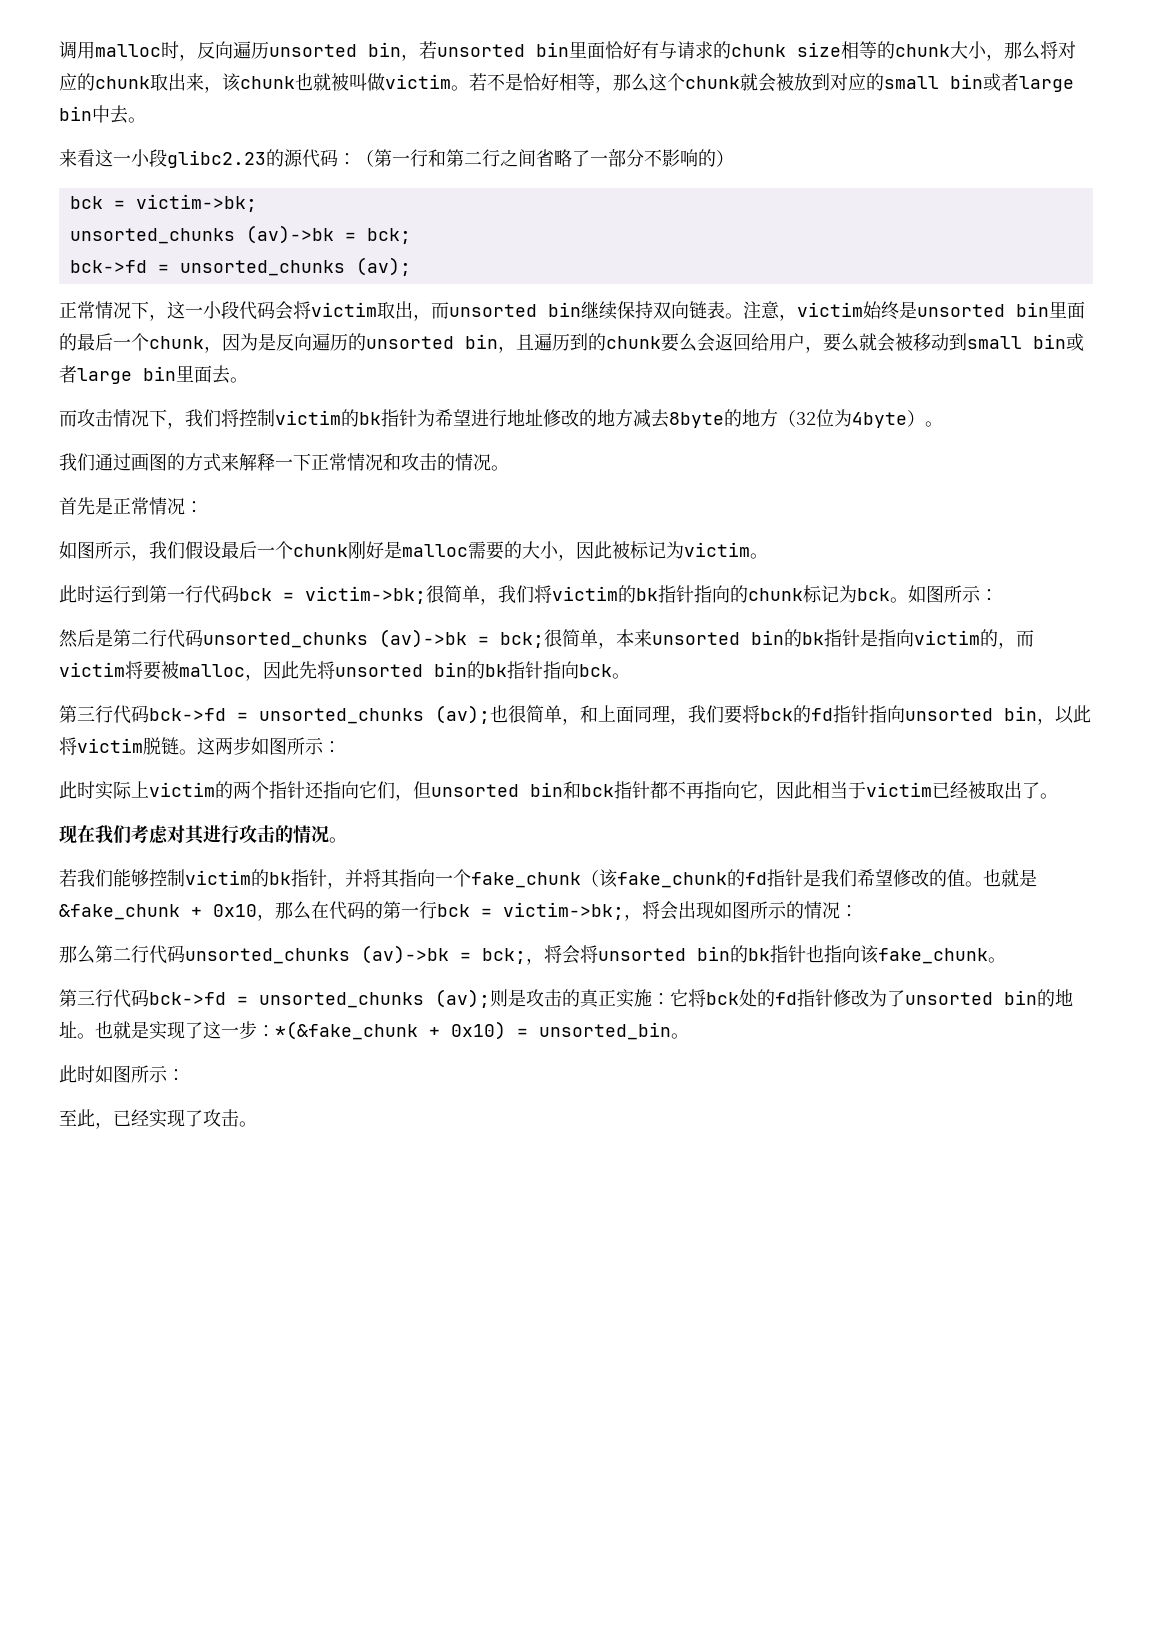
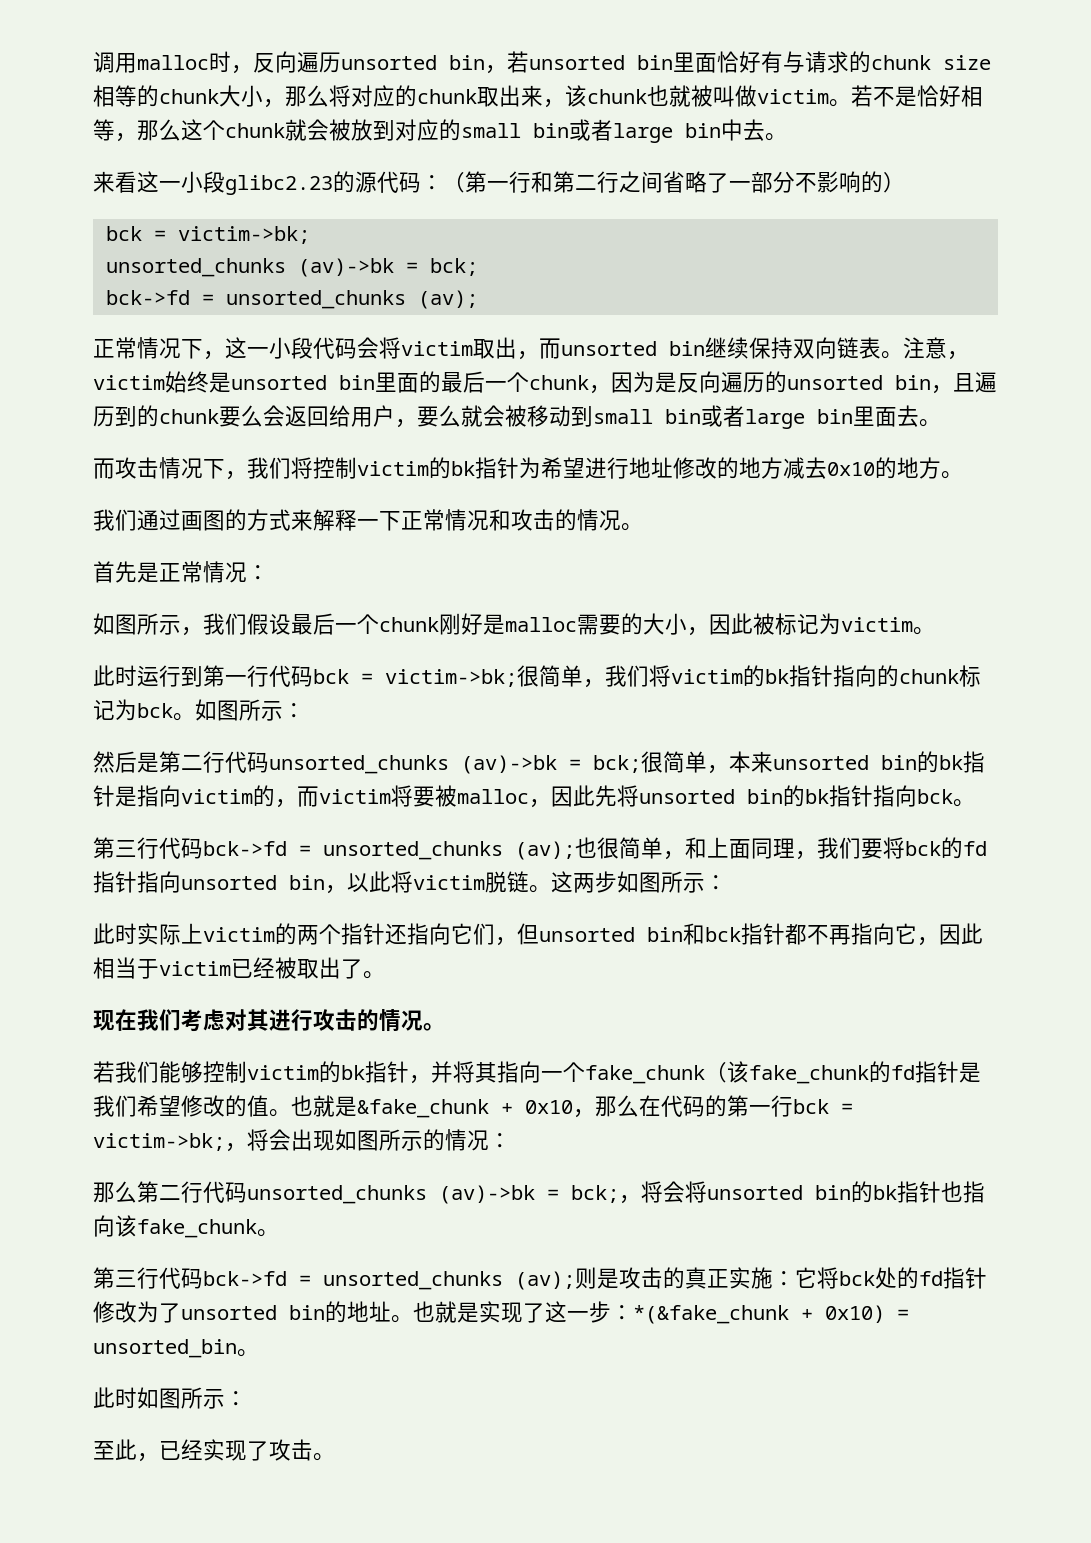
- 而攻击情况下，我们将控制victim的bk指针为希望进行地址修改的地方减去8byte的地方（32位为4byte）。
+ 而攻击情况下，我们将控制victim的bk指针为希望进行地址修改的地方减去0x10的地方。

